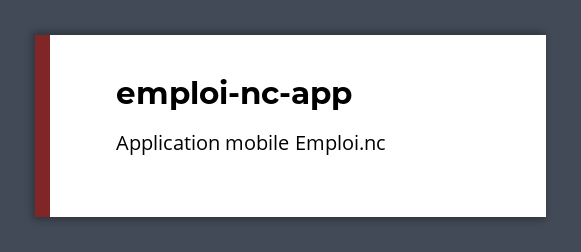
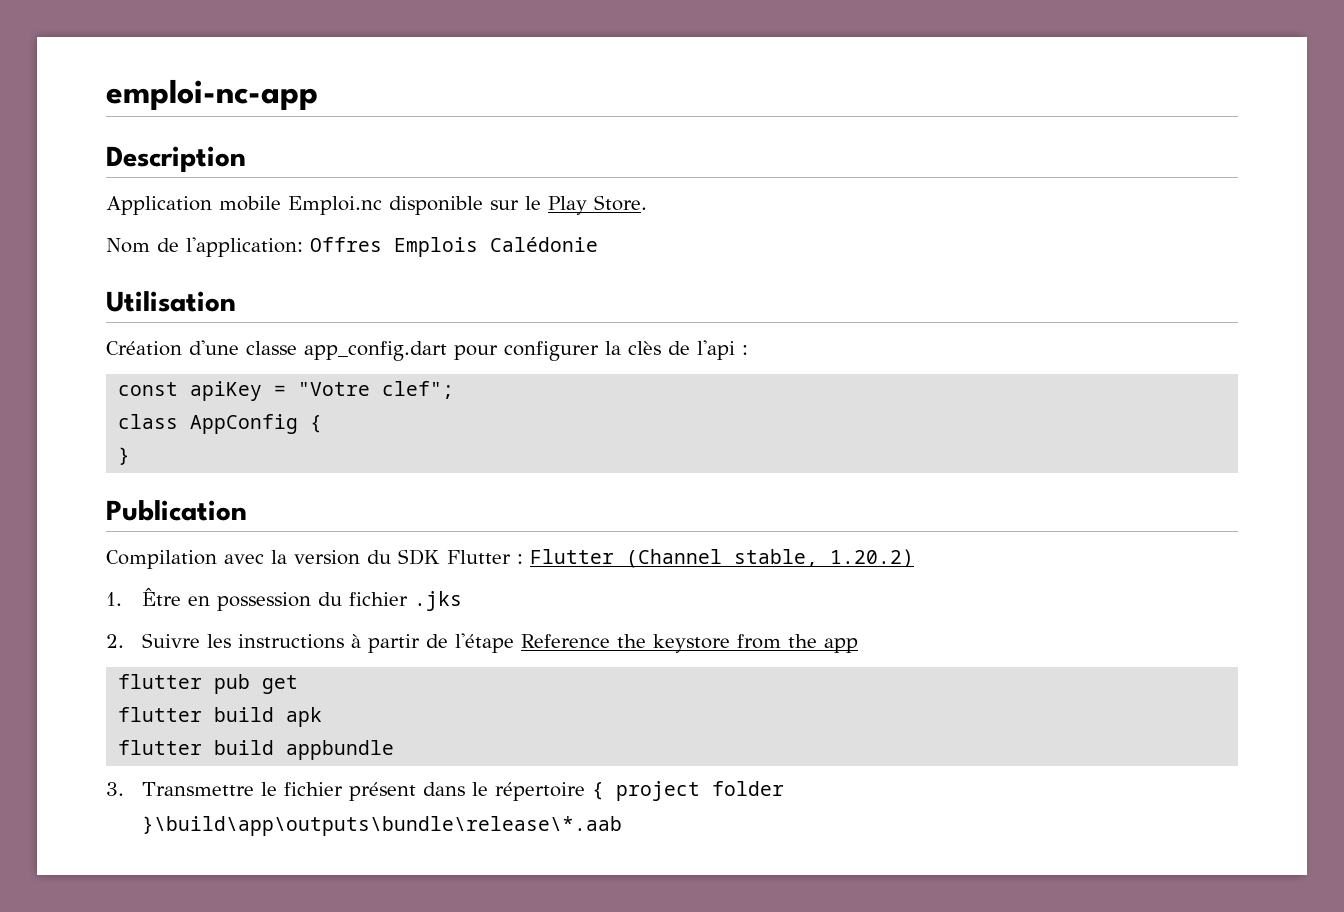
+ Description
- Application mobile Emploi.nc
+ Application mobile Emploi.nc disponible sur le Play Store.
+ Nom de l'application: Offres Emplois Calédonie
+ Utilisation
+ Création d'une classe app_config.dart pour configurer la clès de l'api :
+ const apiKey = "Votre clef";
+ class AppConfig {
+ }
+ Publication
+ Compilation avec la version du SDK Flutter : Flutter (Channel stable, 1.20.2)
+ 1. Être en possession du fichier .jks
+ 2. Suivre les instructions à partir de l'étape Reference the keystore from the app
+ flutter pub get
+ flutter build apk
+ flutter build appbundle
+ 3. Transmettre le fichier présent dans le répertoire { project folder }\build\app\outputs\bundle\release\*.aab

